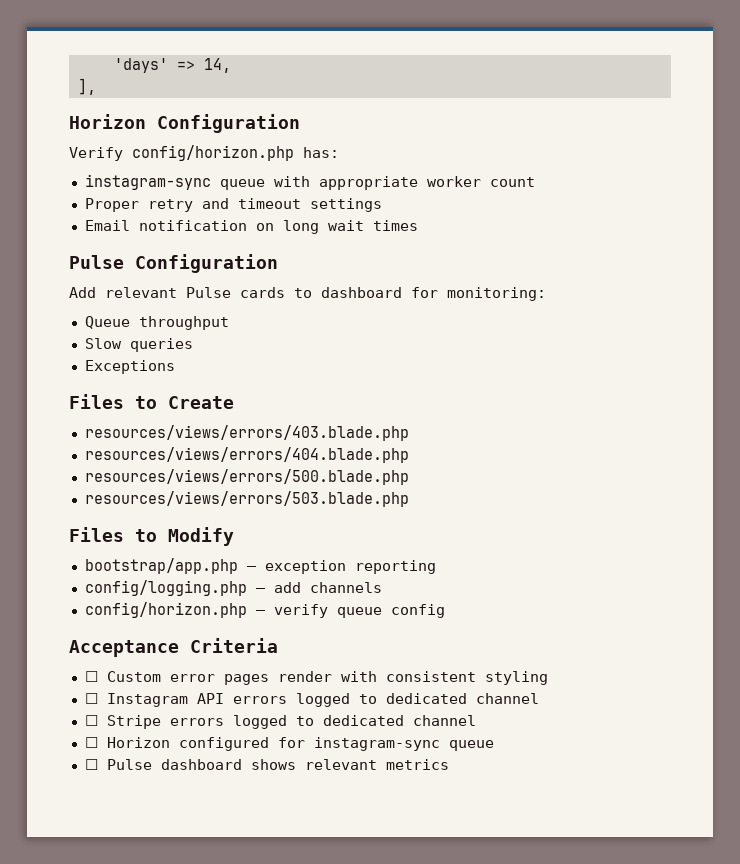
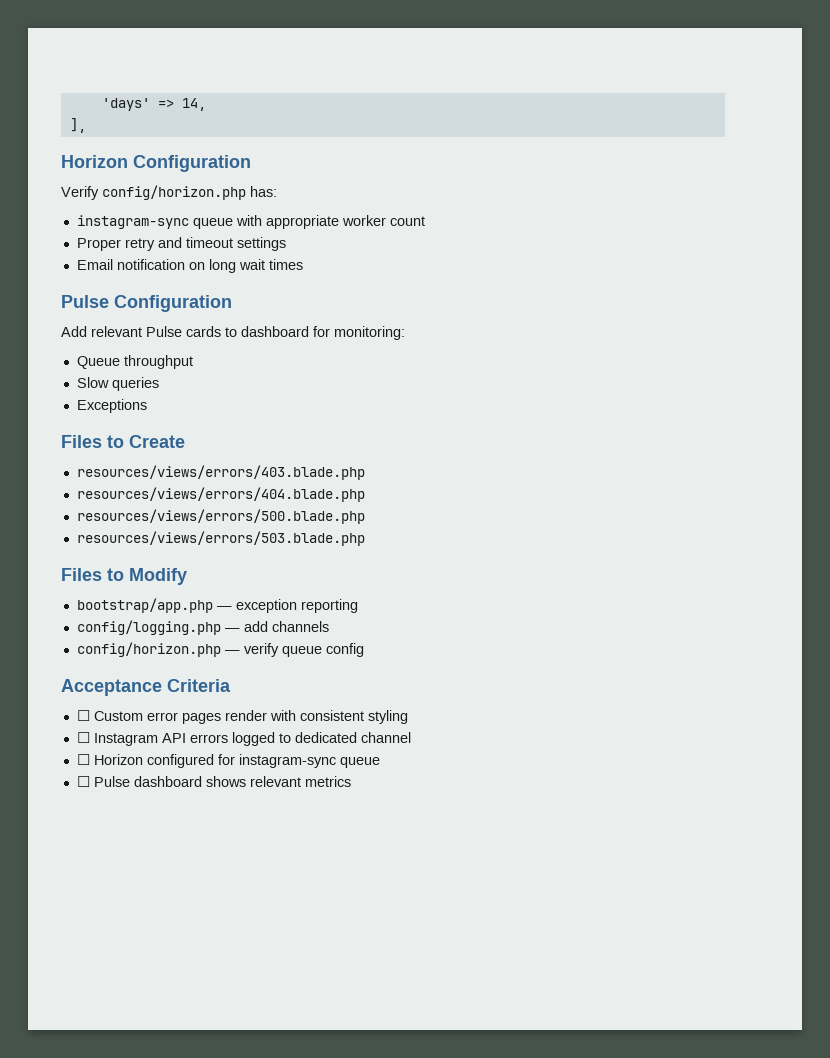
- ☐ Stripe errors logged to dedicated channel

